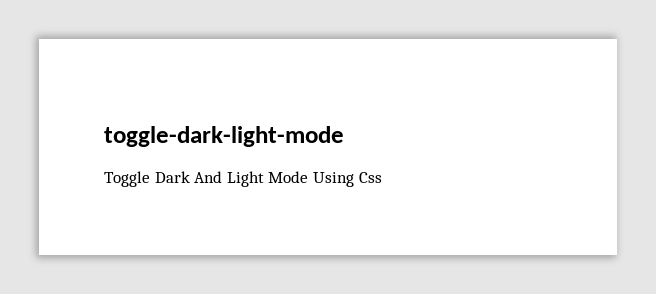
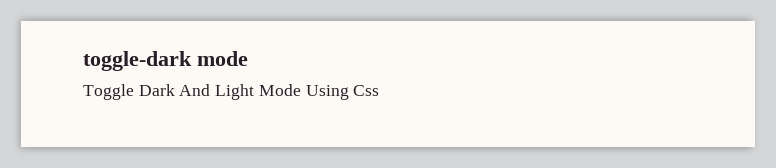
- toggle-dark-light-mode
+ toggle-dark mode

